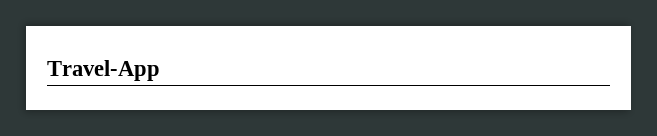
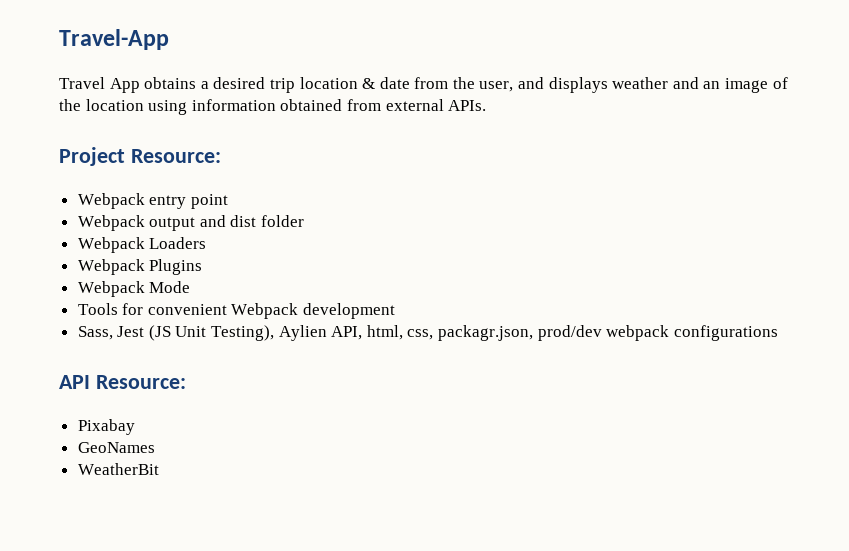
+ Travel App obtains a desired trip location & date from the user, and displays weather and an image of the location using information obtained from external APIs.
+ Project Resource:
+ Webpack entry point
+ Webpack output and dist folder
+ Webpack Loaders
+ Webpack Plugins
+ Webpack Mode
+ Tools for convenient Webpack development
+ Sass, Jest (JS Unit Testing), Aylien API, html, css, packagr.json, prod/dev webpack configurations
+ API Resource:
+ Pixabay
+ GeoNames
+ WeatherBit

